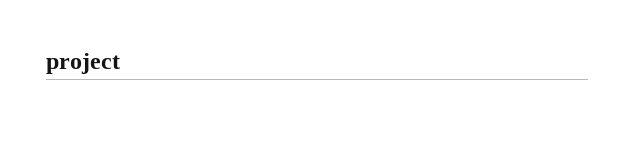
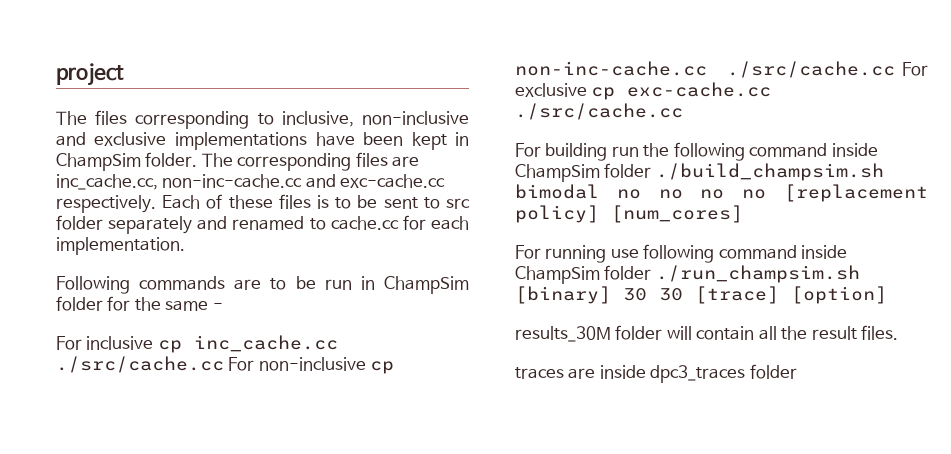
+ The files corresponding to inclusive, non-inclusive and exclusive implementations have been kept in ChampSim folder. The corresponding files are inc_cache.cc, non-inc-cache.cc and exc-cache.cc respectively. Each of these files is to be sent to src folder separately and renamed to cache.cc for each implementation.
+ Following commands are to be run in ChampSim folder for the same -
+ For inclusive cp inc_cache.cc ./src/cache.cc For non-inclusive cp non-inc-cache.cc ./src/cache.cc For exclusive cp exc-cache.cc ./src/cache.cc
+ For building run the following command inside ChampSim folder ./build_champsim.sh bimodal no no no no [replacement policy] [num_cores]
+ For running use following command inside ChampSim folder ./run_champsim.sh [binary] 30 30 [trace] [option]
+ results_30M folder will contain all the result files.
+ traces are inside dpc3_traces folder

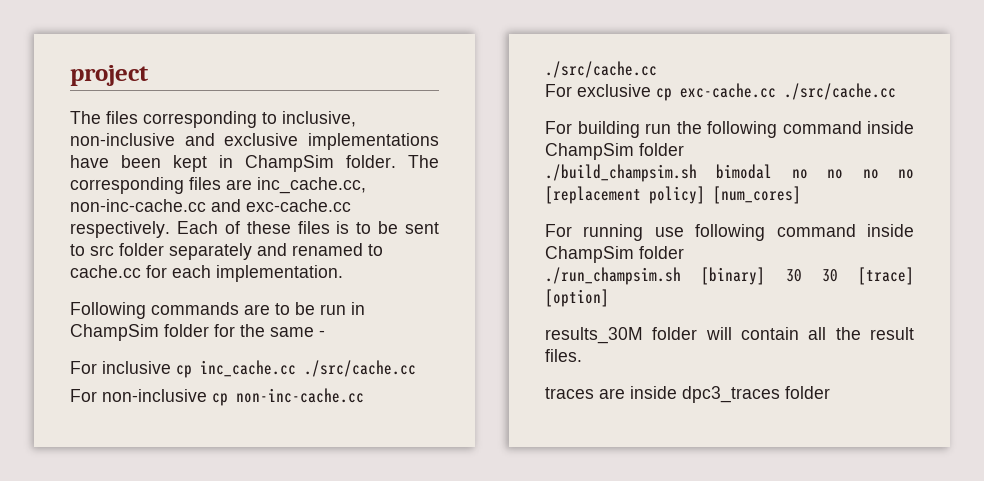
- For inclusive cp inc_cache.cc ./src/cache.cc For non-inclusive cp non-inc-cache.cc ./src/cache.cc For exclusive cp exc-cache.cc ./src/cache.cc
+ For inclusive cp inc_cache.cc ./src/cache.cc
+ For non-inclusive cp non-inc-cache.cc ./src/cache.cc
+ For exclusive cp exc-cache.cc ./src/cache.cc
- For building run the following command inside ChampSim folder ./build_champsim.sh bimodal no no no no [replacement policy] [num_cores]
+ For building run the following command inside ChampSim folder
+ ./build_champsim.sh bimodal no no no no [replacement policy] [num_cores]
- For running use following command inside ChampSim folder ./run_champsim.sh [binary] 30 30 [trace] [option]
+ For running use following command inside ChampSim folder
+ ./run_champsim.sh [binary] 30 30 [trace] [option]

